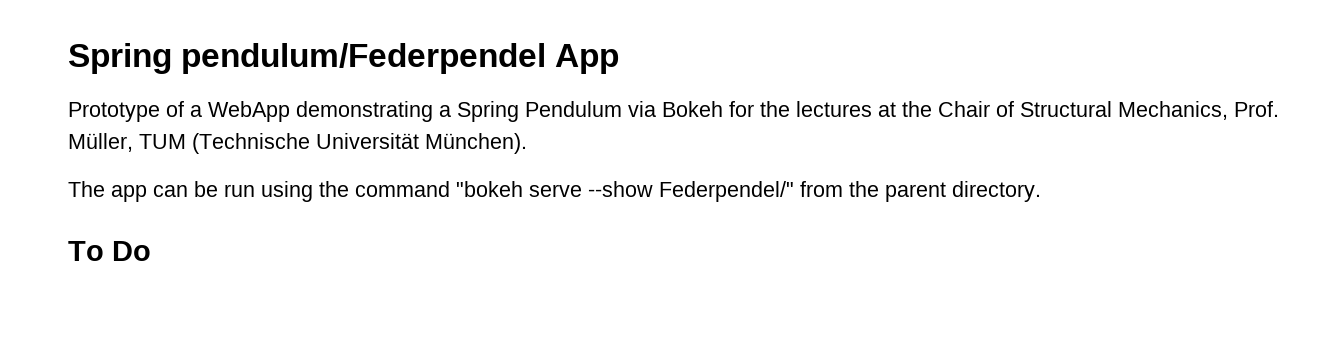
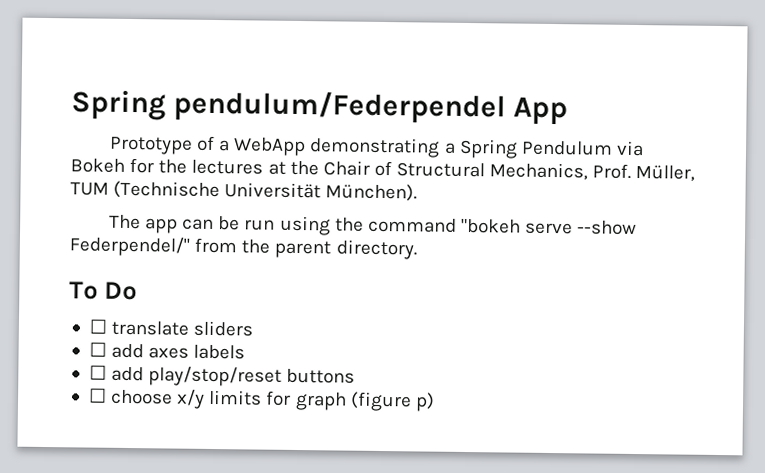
+ ☐ translate sliders
+ ☐ add axes labels
+ ☐ add play/stop/reset buttons
+ ☐ choose x/y limits for graph (figure p)

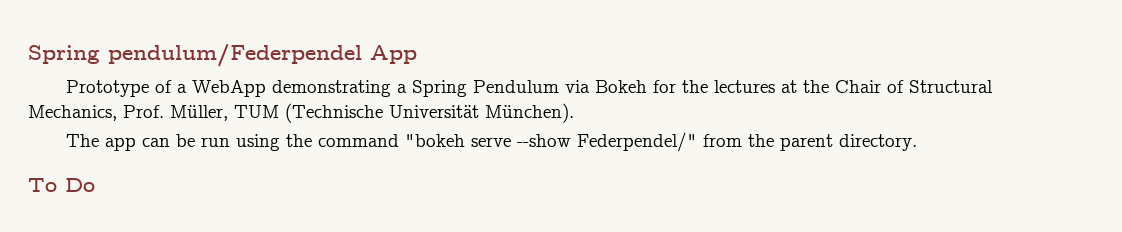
- ☐ translate sliders
- ☐ add axes labels
- ☐ add play/stop/reset buttons
- ☐ choose x/y limits for graph (figure p)

